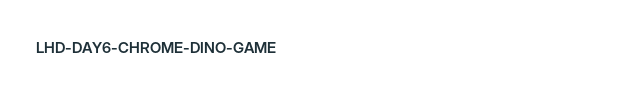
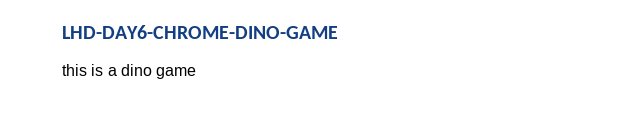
+ this is a dino game

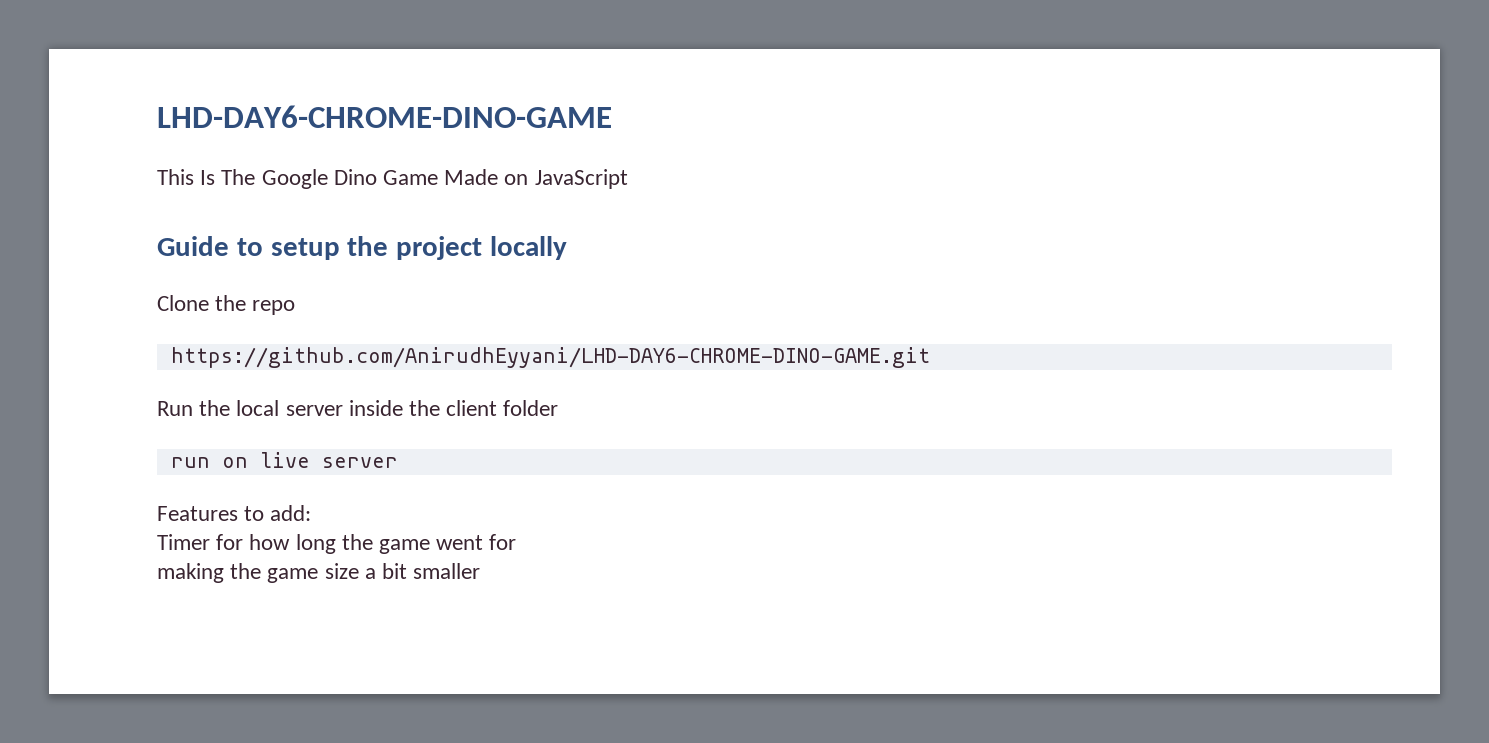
- this is a dino game
+ This Is The Google Dino Game Made on JavaScript
+ Guide to setup the project locally
+ Clone the repo
+ https://github.com/AnirudhEyyani/LHD-DAY6-CHROME-DINO-GAME.git
+ Run the local server inside the client folder
+ run on live server
+ Features to add:
+ Timer for how long the game went for
+ making the game size a bit smaller

